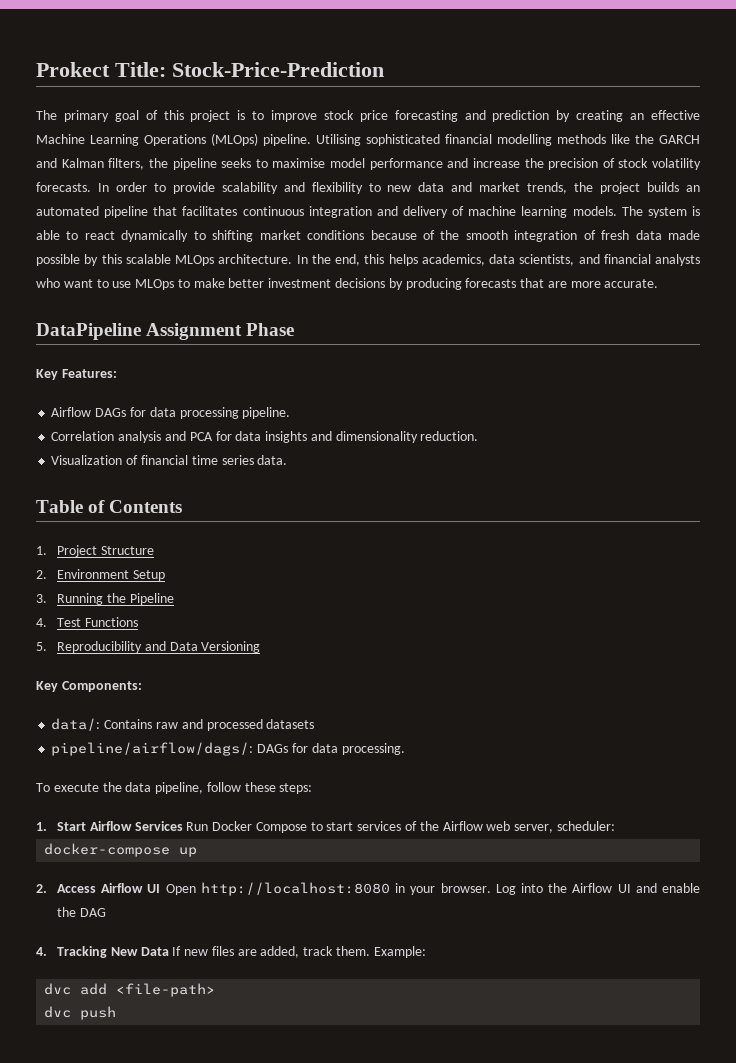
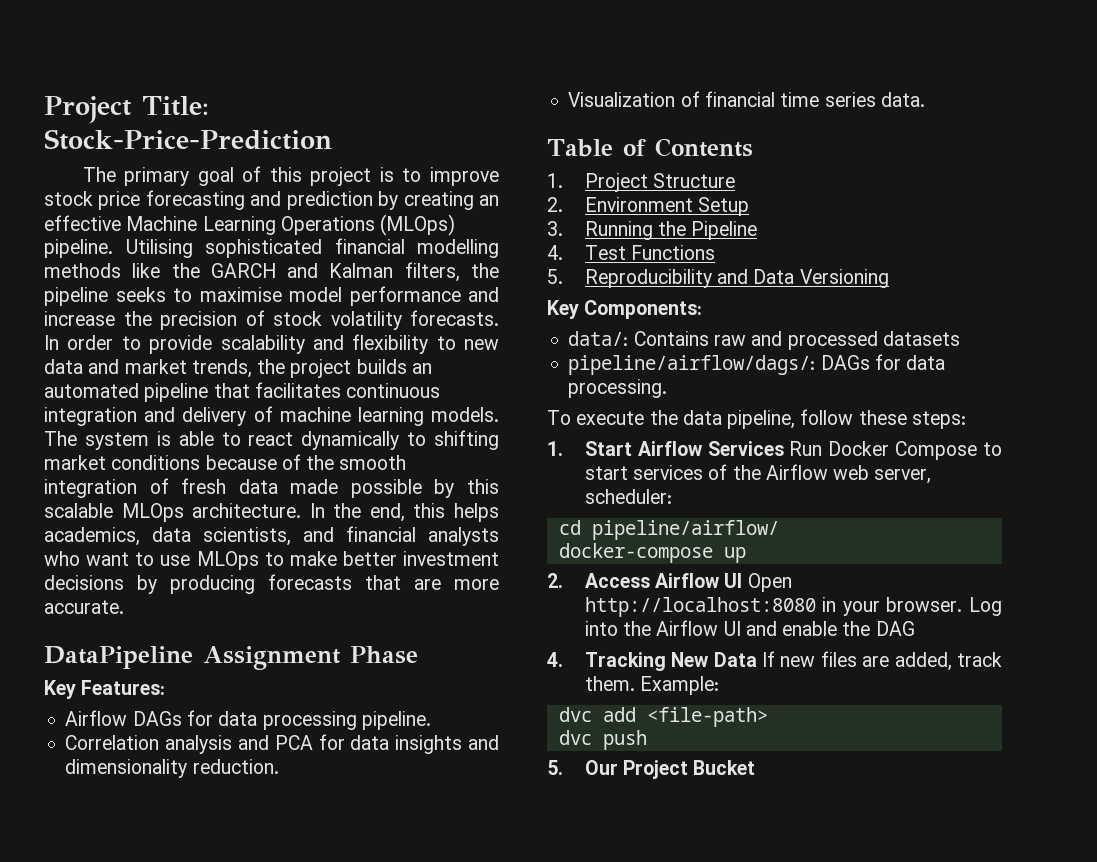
- Prokect Title: Stock-Price-Prediction
+ Project Title: Stock-Price-Prediction
+ cd pipeline/airflow/
+ 5. Our Project Bucket

